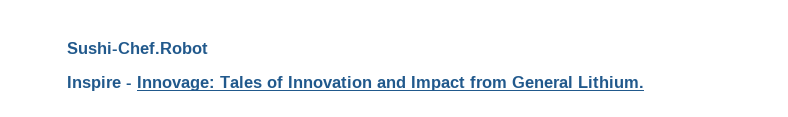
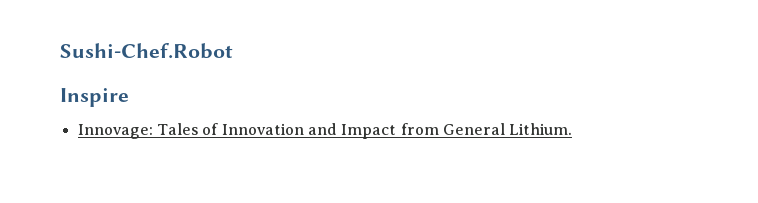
- Inspire - Innovage: Tales of Innovation and Impact from General Lithium.
+ Inspire
+ Innovage: Tales of Innovation and Impact from General Lithium.

